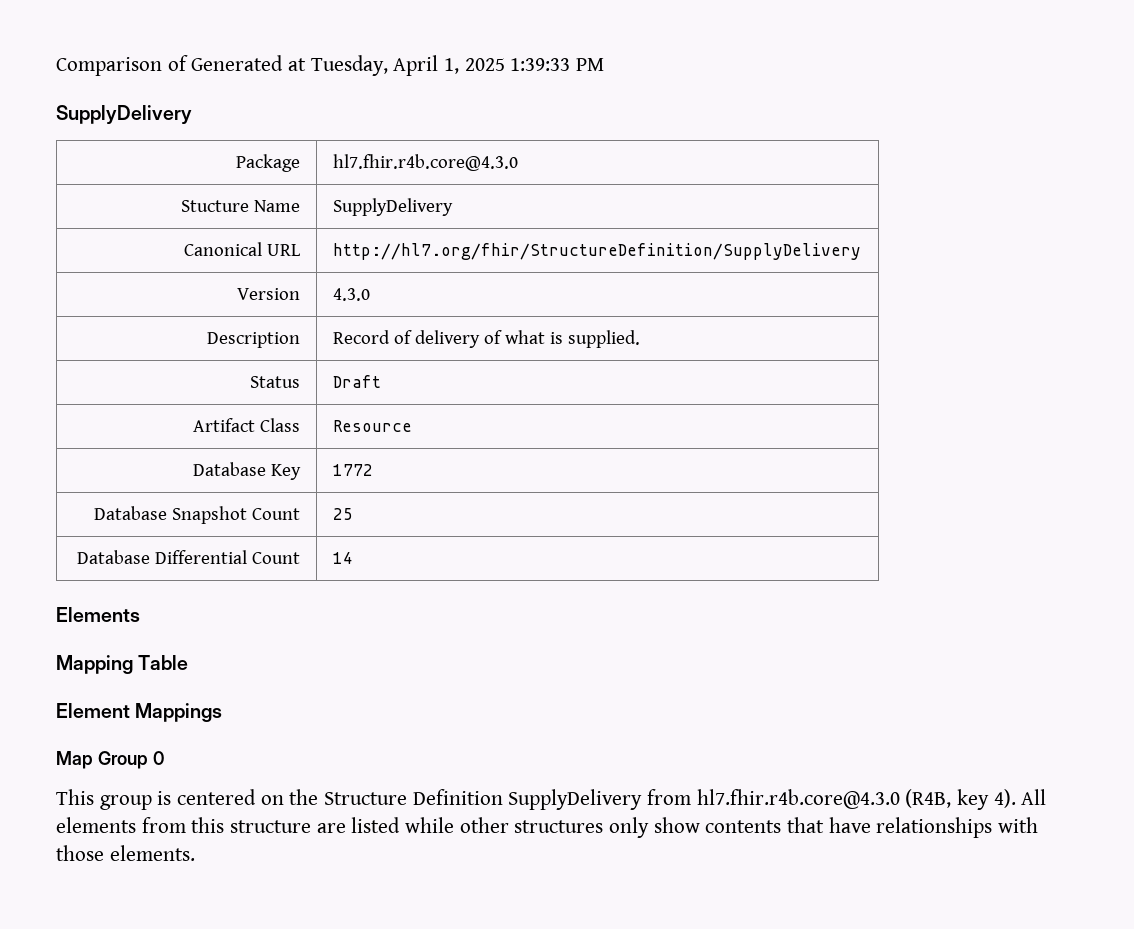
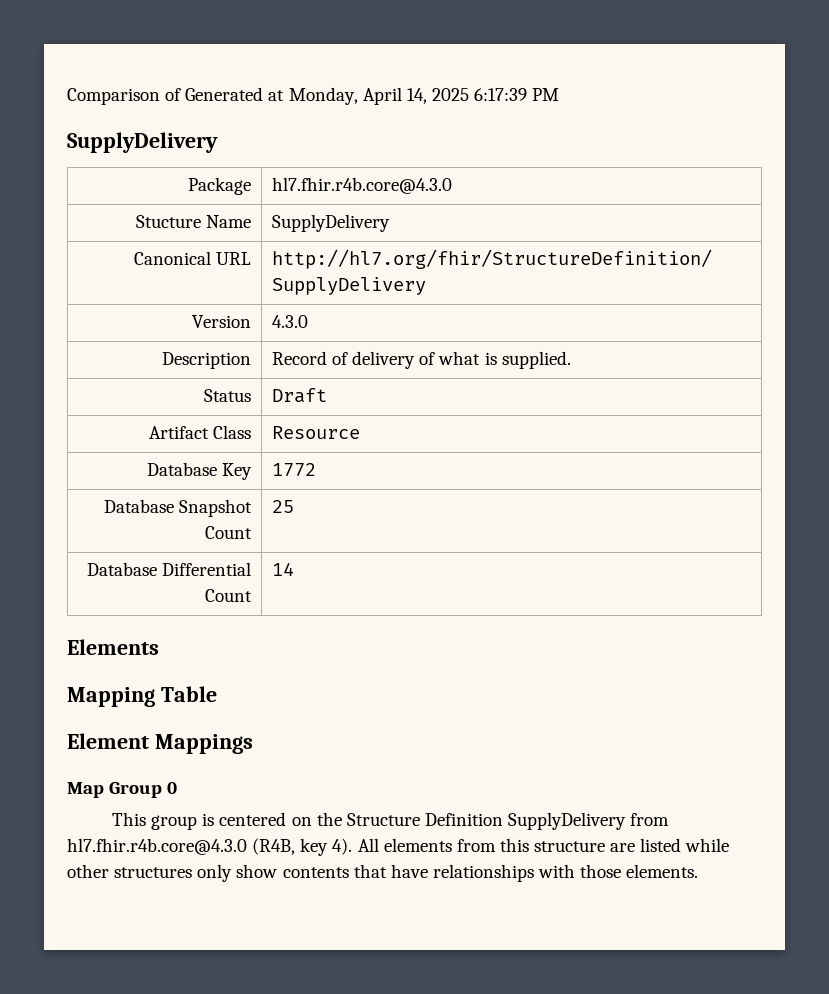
- Comparison of Generated at Tuesday, April 1, 2025 1:39:33 PM
+ Comparison of Generated at Monday, April 14, 2025 6:17:39 PM

